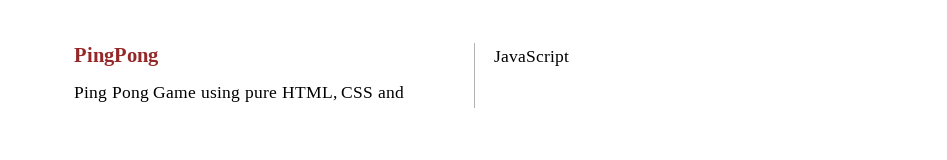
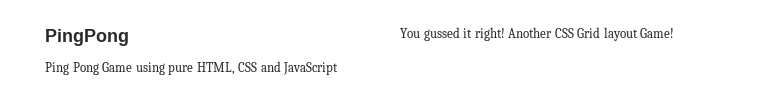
+ You gussed it right! Another CSS Grid layout Game!

